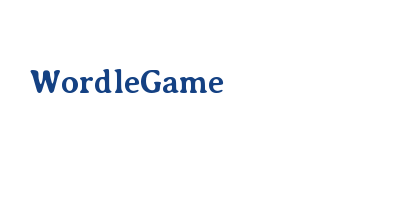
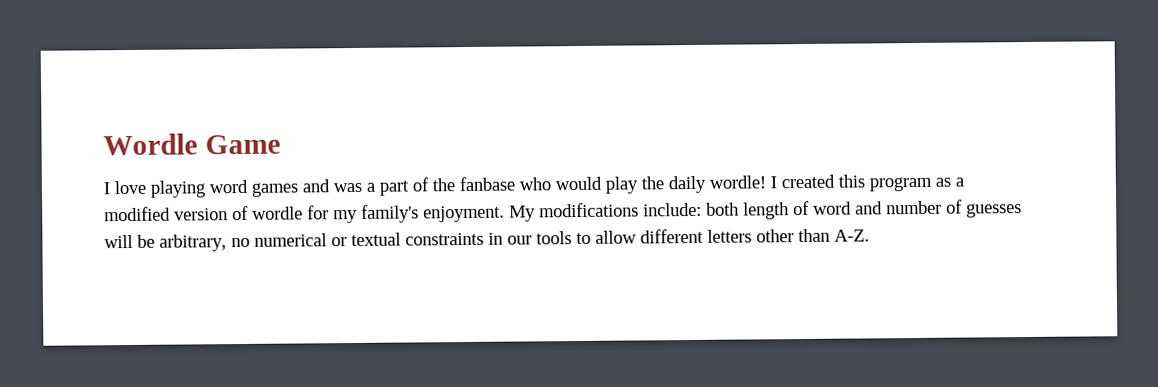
- WordleGame
+ Wordle Game
+ I love playing word games and was a part of the fanbase who would play the daily wordle! I created this program as a modified version of wordle for my family's enjoyment. My modifications include: both length of word and number of guesses will be arbitrary, no numerical or textual constraints in our tools to allow different letters other than A-Z.

